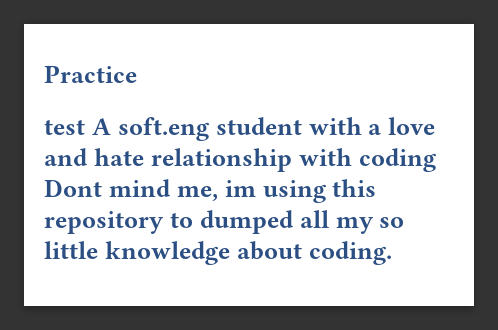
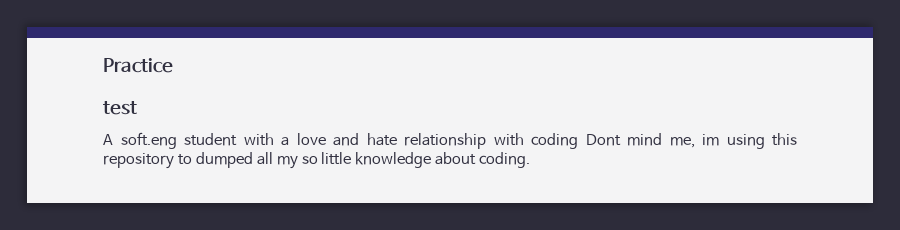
- test A soft.eng student with a love and hate relationship with coding Dont mind me, im using this repository to dumped all my so little knowledge about coding.
+ test
+ A soft.eng student with a love and hate relationship with coding Dont mind me, im using this repository to dumped all my so little knowledge about coding.

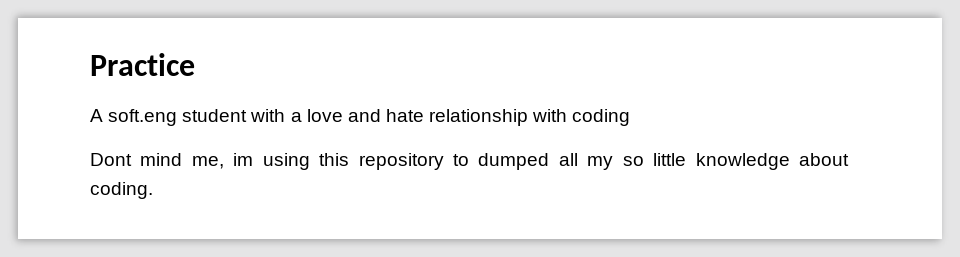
- test
- A soft.eng student with a love and hate relationship with coding Dont mind me, im using this repository to dumped all my so little knowledge about coding.
+ A soft.eng student with a love and hate relationship with coding
+ Dont mind me, im using this repository to dumped all my so little knowledge about coding.

